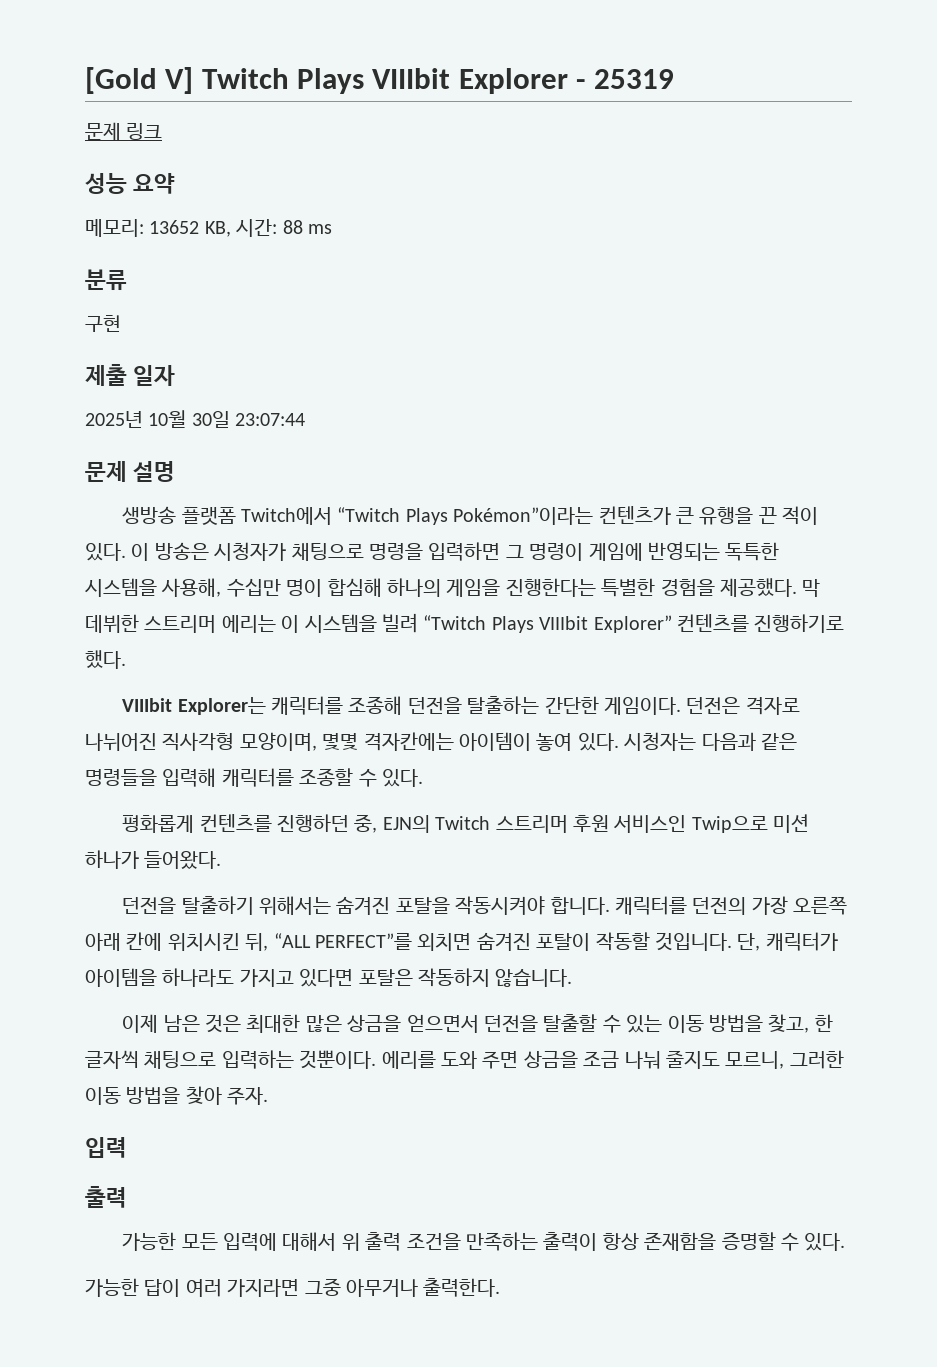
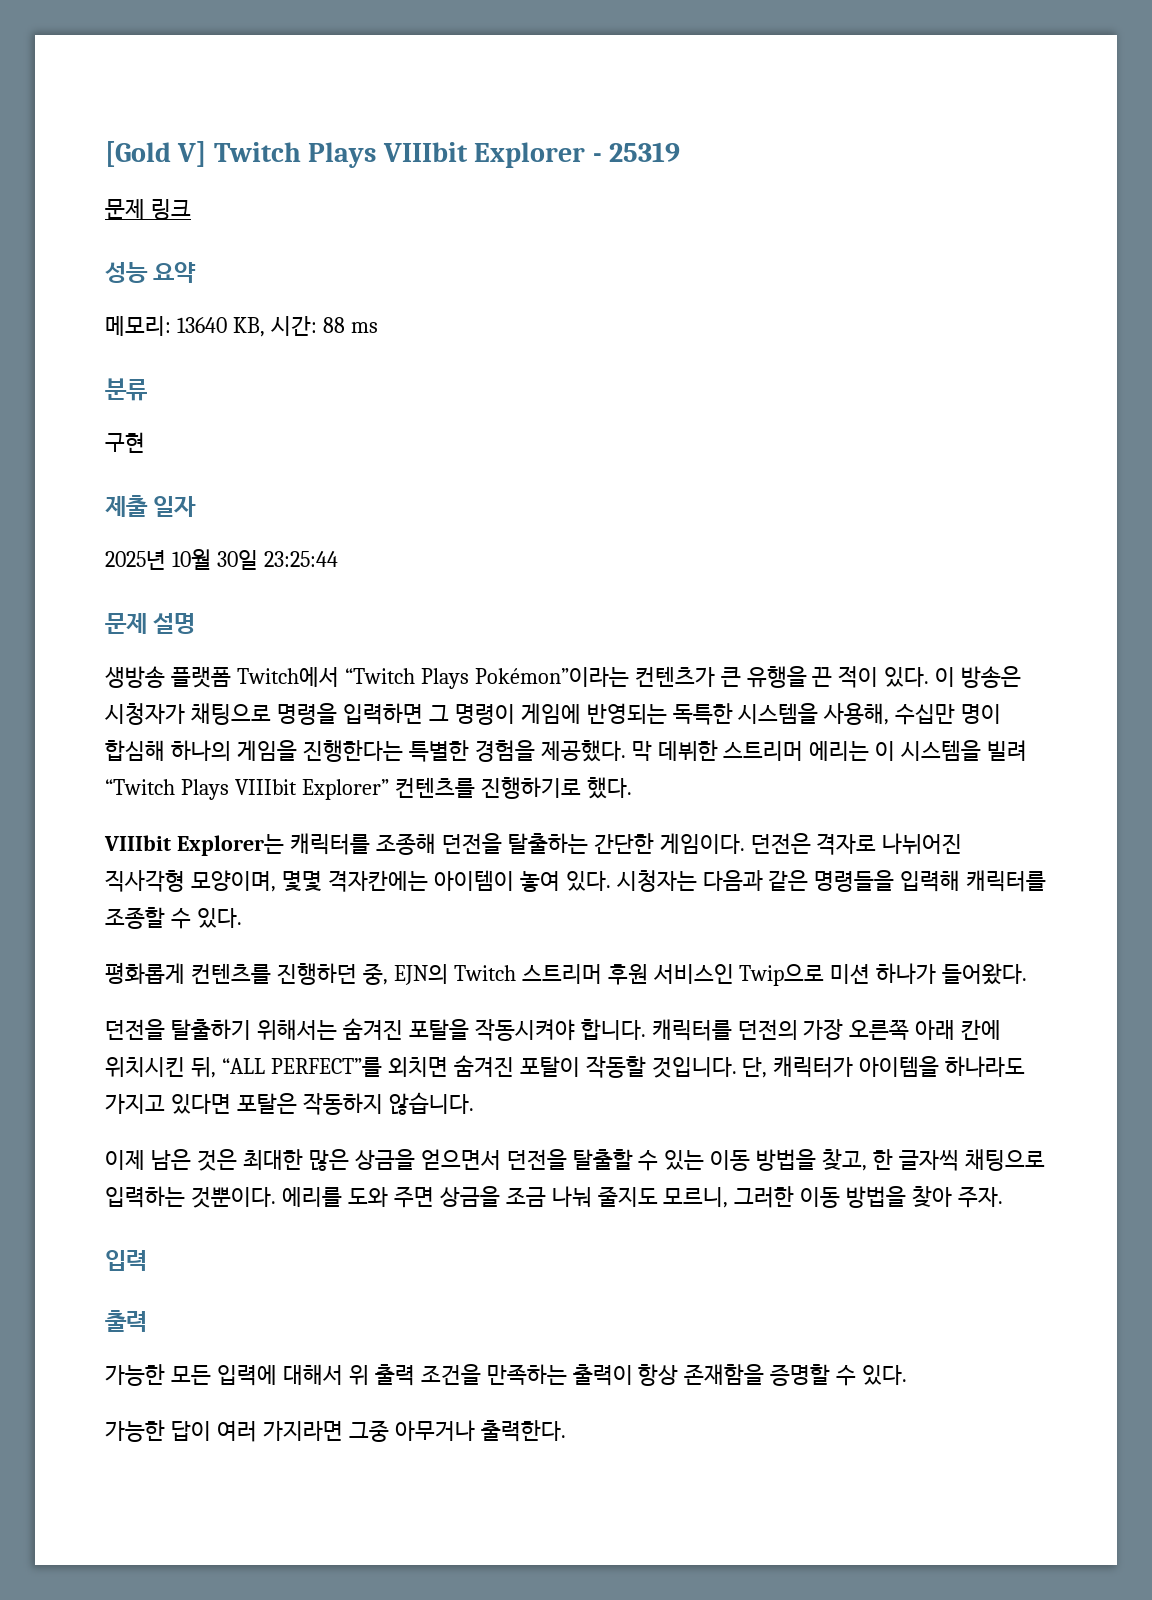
- 메모리: 13652 KB, 시간: 88 ms
+ 메모리: 13640 KB, 시간: 88 ms
- 2025년 10월 30일 23:07:44
+ 2025년 10월 30일 23:25:44

